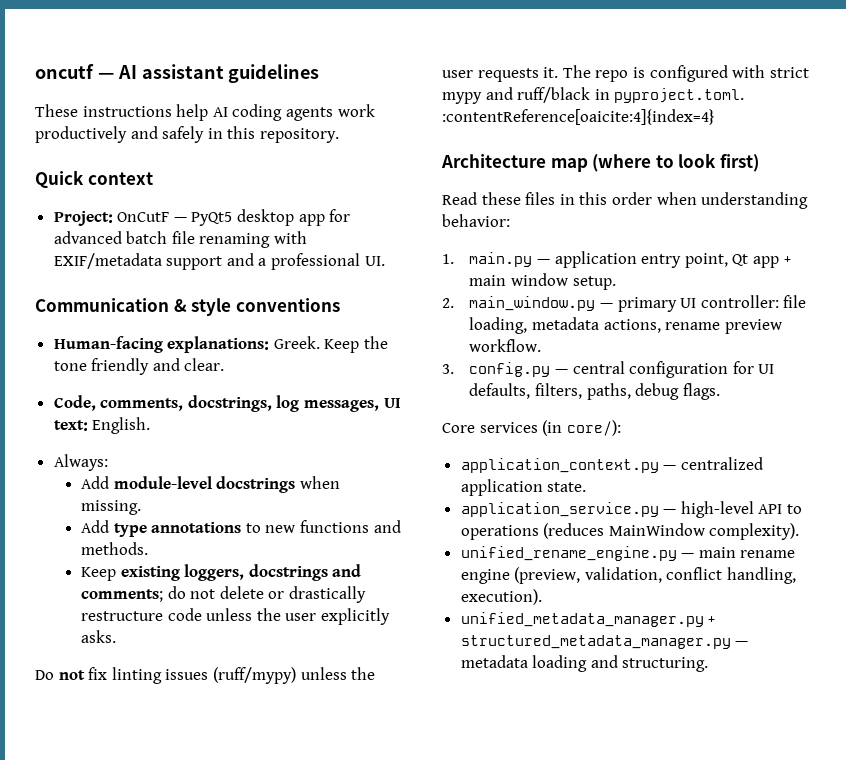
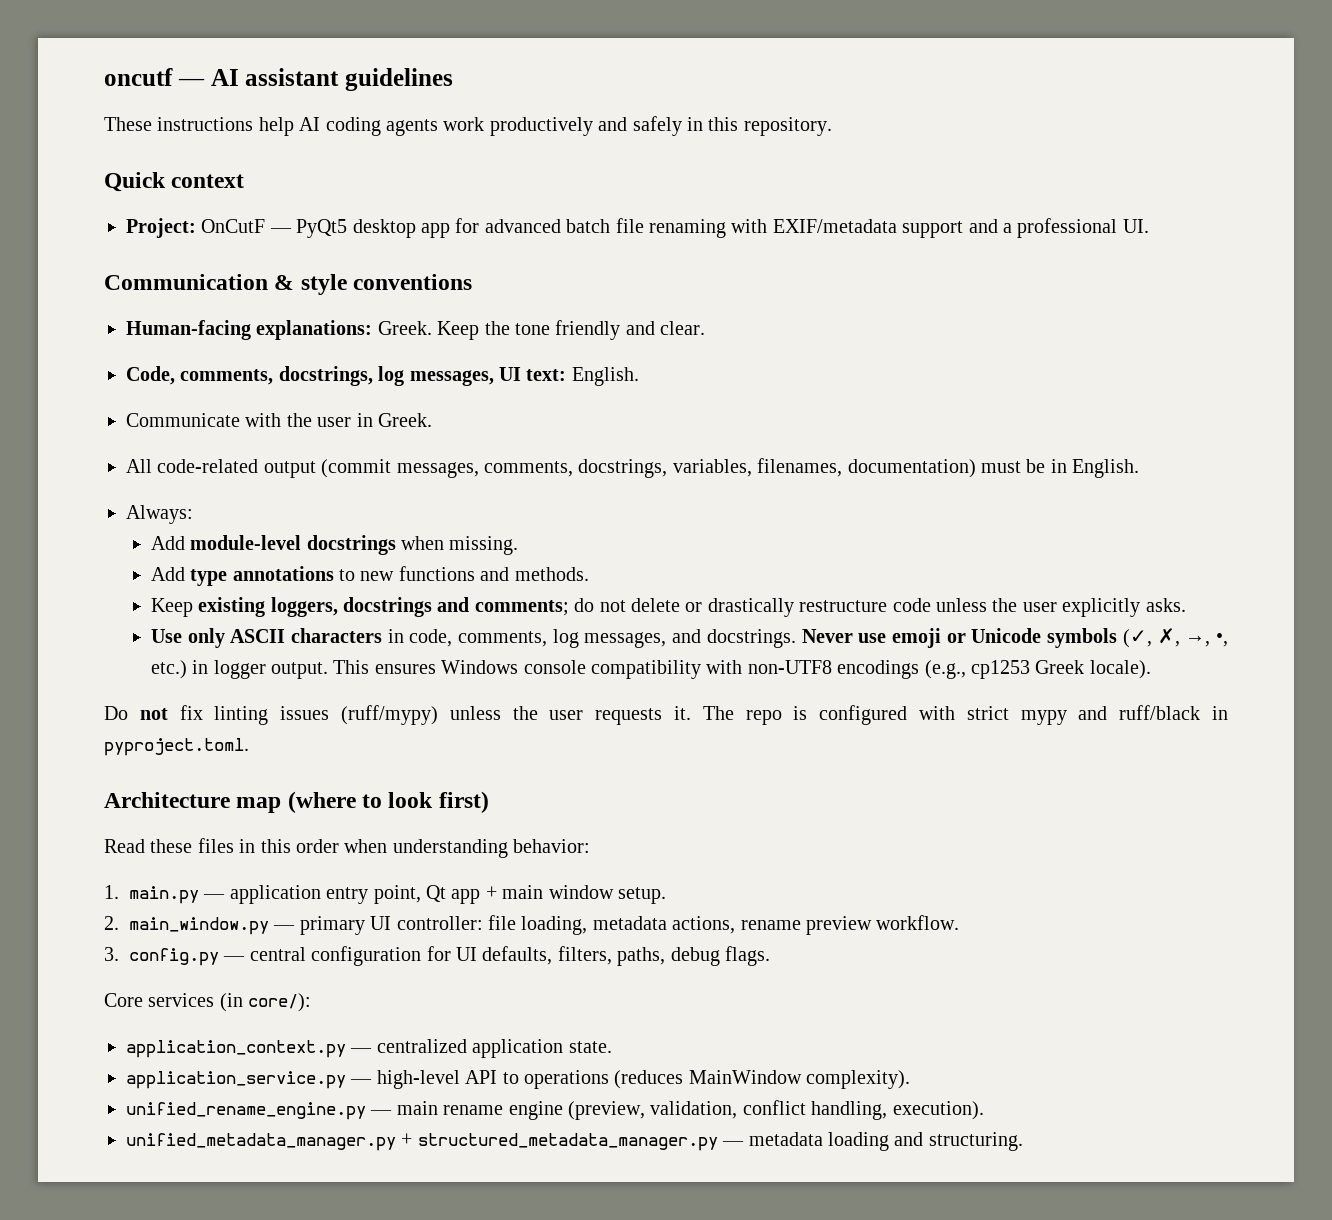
+ Communicate with the user in Greek.
+ All code-related output (commit messages, comments, docstrings, variables, filenames, documentation) must be in English.
+ Use only ASCII characters in code, comments, log messages, and docstrings. Never use emoji or Unicode symbols (✓, ✗, →, •, etc.) in logger output. This ensures Windows console compatibility with non-UTF8 encodings (e.g., cp1253 Greek locale).
- The repo is configured with strict mypy and ruff/black in pyproject.toml. :contentReference[oaicite:4]{index=4}
+ The repo is configured with strict mypy and ruff/black in pyproject.toml.

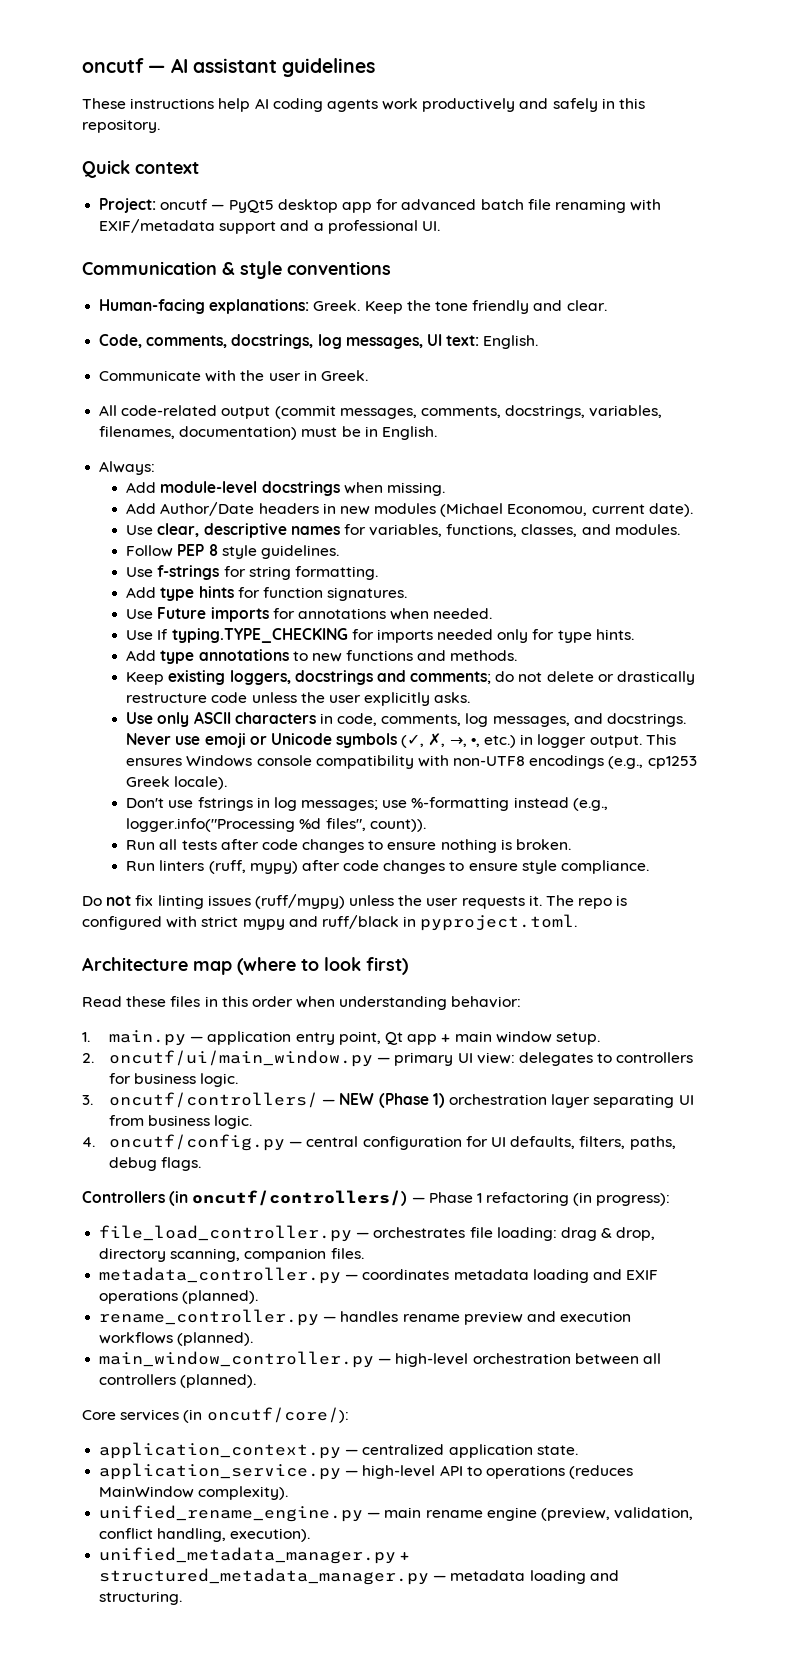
- Project: OnCutF — PyQt5 desktop app for advanced batch file renaming with EXIF/metadata support and a professional UI.
+ Project: oncutf — PyQt5 desktop app for advanced batch file renaming with EXIF/metadata support and a professional UI.
+ Add Author/Date headers in new modules (Michael Economou, current date).
+ Use clear, descriptive names for variables, functions, classes, and modules.
+ Follow PEP 8 style guidelines.
+ Use f-strings for string formatting.
+ Add type hints for function signatures.
+ Use Future imports for annotations when needed.
+ Use If typing.TYPE_CHECKING for imports needed only for type hints.
+ Don't use fstrings in log messages; use %-formatting instead (e.g., logger.info("Processing %d files", count)).
+ Run all tests after code changes to ensure nothing is broken.
+ Run linters (ruff, mypy) after code changes to ensure style compliance.
- 2. main_window.py — primary UI controller: file loading, metadata actions, rename preview workflow.
- 3. config.py — central configuration for UI defaults, filters, paths, debug flags.
+ 2. oncutf/ui/main_window.py — primary UI view: delegates to controllers for business logic.
+ 3. oncutf/controllers/ — NEW (Phase 1) orchestration layer separating UI from business logic.
+ 4. oncutf/config.py — central configuration for UI defaults, filters, paths, debug flags.
+ Controllers (in oncutf/controllers/) — Phase 1 refactoring (in progress):
+ file_load_controller.py — orchestrates file loading: drag & drop, directory scanning, companion files.
+ metadata_controller.py — coordinates metadata loading and EXIF operations (planned).
+ rename_controller.py — handles rename preview and execution workflows (planned).
+ main_window_controller.py — high-level orchestration between all controllers (planned).
- Core services (in core/):
+ Core services (in oncutf/core/):

